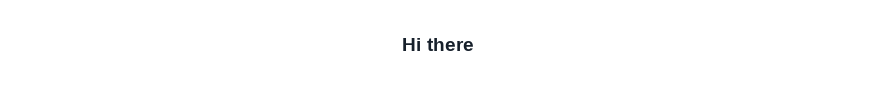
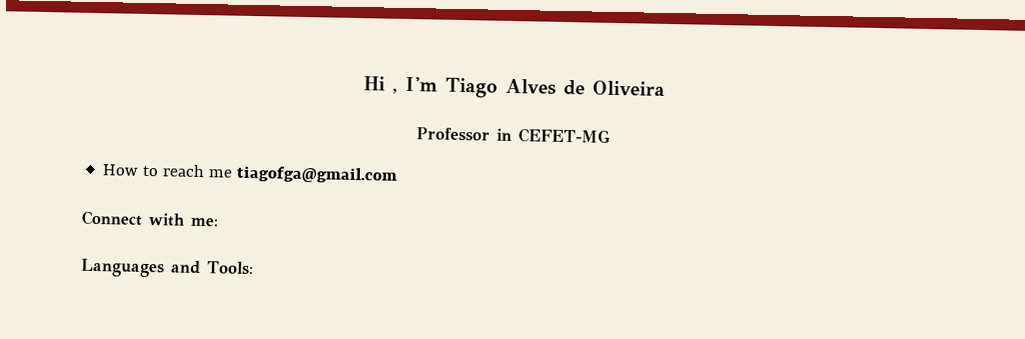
- Hi there
+ Hi , I'm Tiago Alves de Oliveira
+ Professor in CEFET-MG
+ How to reach me tiagofga@gmail.com
+ Connect with me:
+ Languages and Tools:

